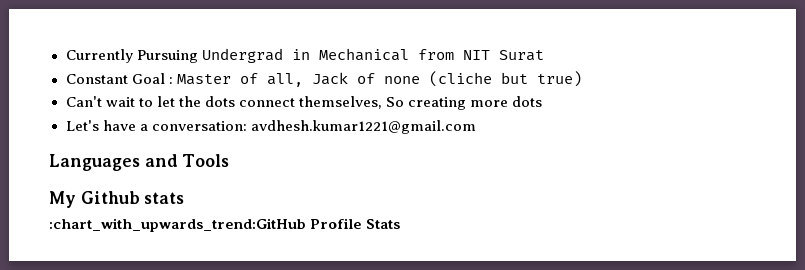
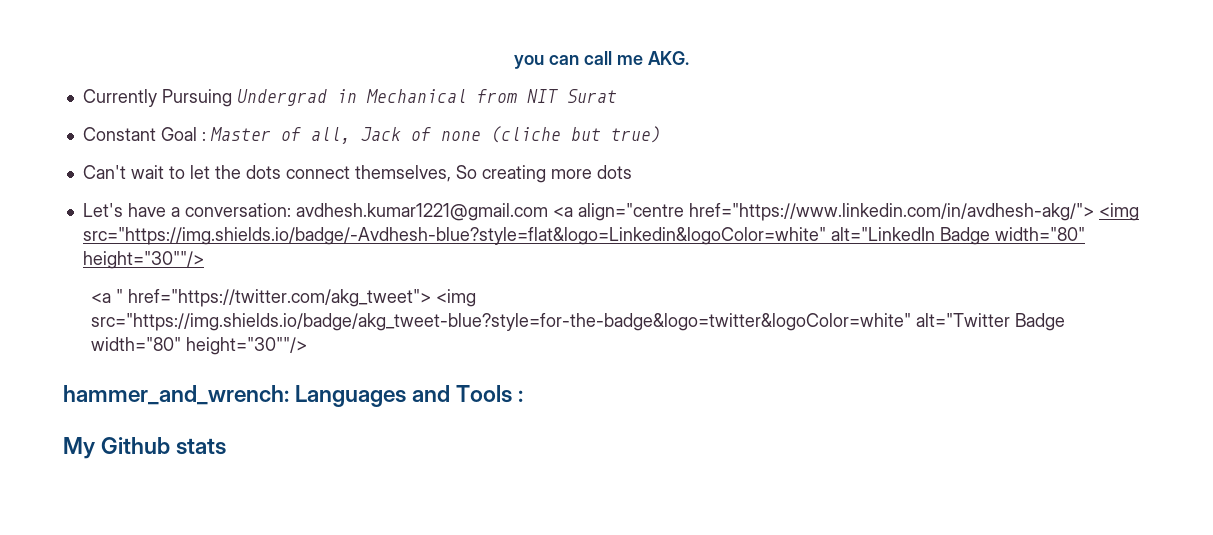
+ you can call me AKG.
- Let's have a conversation: avdhesh.kumar1221@gmail.com
- Languages and Tools
+ Let's have a conversation: avdhesh.kumar1221@gmail.com <a align="centre href="https://www.linkedin.com/in/avdhesh-akg/"> <img src="https://img.shields.io/badge/-Avdhesh-blue?style=flat&logo=Linkedin&logoColor=white" alt="LinkedIn Badge width="80" height="30""/>
+ <a " href="https://twitter.com/akg_tweet"> <img src="https://img.shields.io/badge/akg_tweet-blue?style=for-the-badge&logo=twitter&logoColor=white" alt="Twitter Badge width="80" height="30""/>
+ hammer_and_wrench: Languages and Tools :
- :chart_with_upwards_trend:GitHub Profile Stats

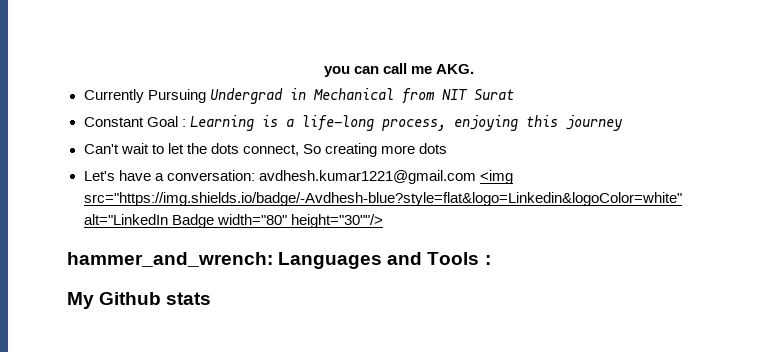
- Constant Goal : Master of all, Jack of none (cliche but true)
+ Constant Goal : Learning is a life-long process, enjoying this journey
- Can't wait to let the dots connect themselves, So creating more dots
+ Can't wait to let the dots connect, So creating more dots
- Let's have a conversation: avdhesh.kumar1221@gmail.com <a align="centre href="https://www.linkedin.com/in/avdhesh-akg/"> <img src="https://img.shields.io/badge/-Avdhesh-blue?style=flat&logo=Linkedin&logoColor=white" alt="LinkedIn Badge width="80" height="30""/>
+ Let's have a conversation: avdhesh.kumar1221@gmail.com <img src="https://img.shields.io/badge/-Avdhesh-blue?style=flat&logo=Linkedin&logoColor=white" alt="LinkedIn Badge width="80" height="30""/>
- <a " href="https://twitter.com/akg_tweet"> <img src="https://img.shields.io/badge/akg_tweet-blue?style=for-the-badge&logo=twitter&logoColor=white" alt="Twitter Badge width="80" height="30""/>

